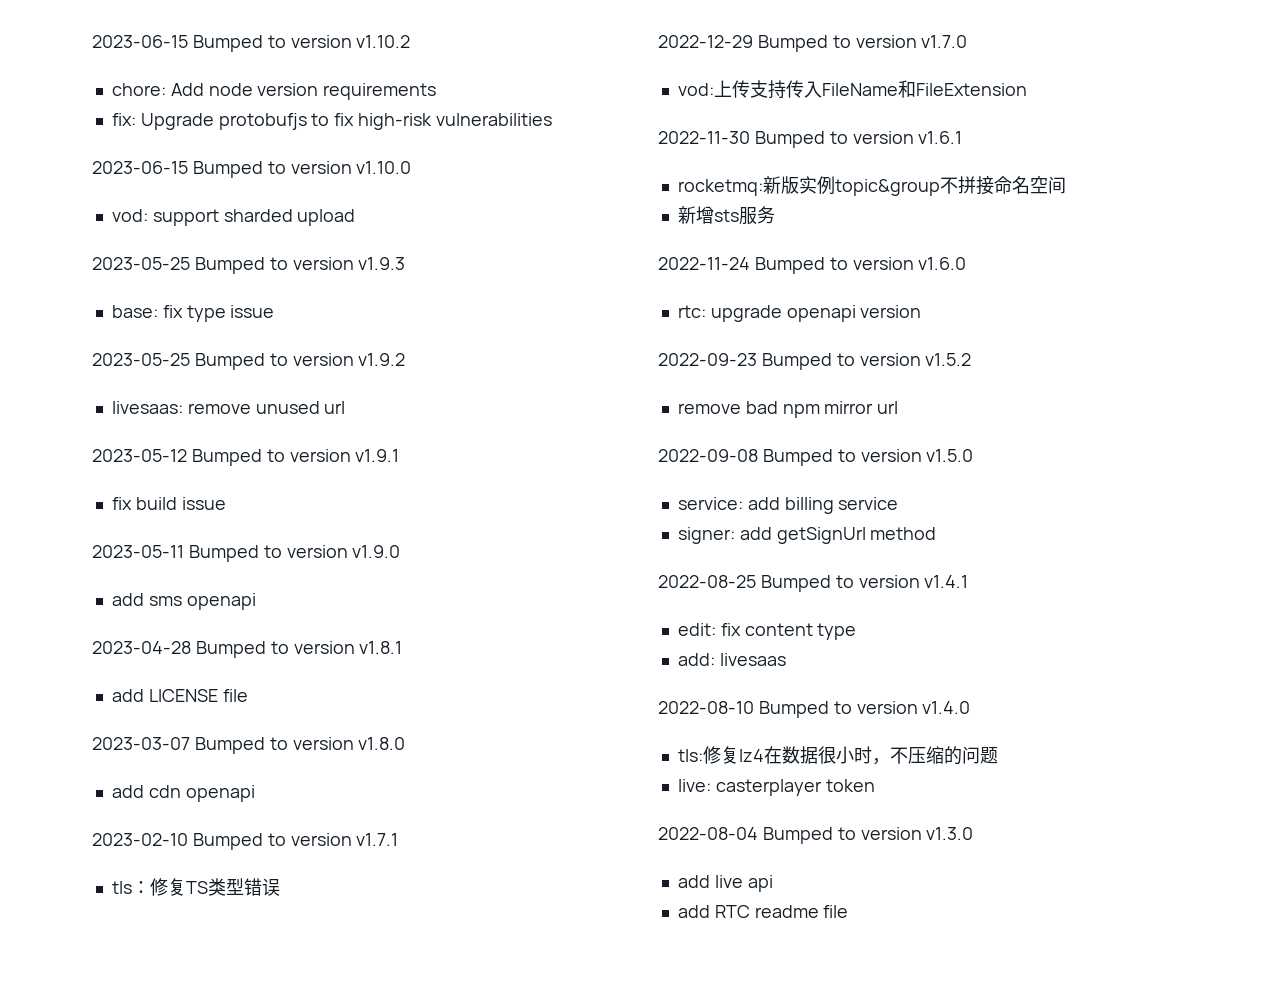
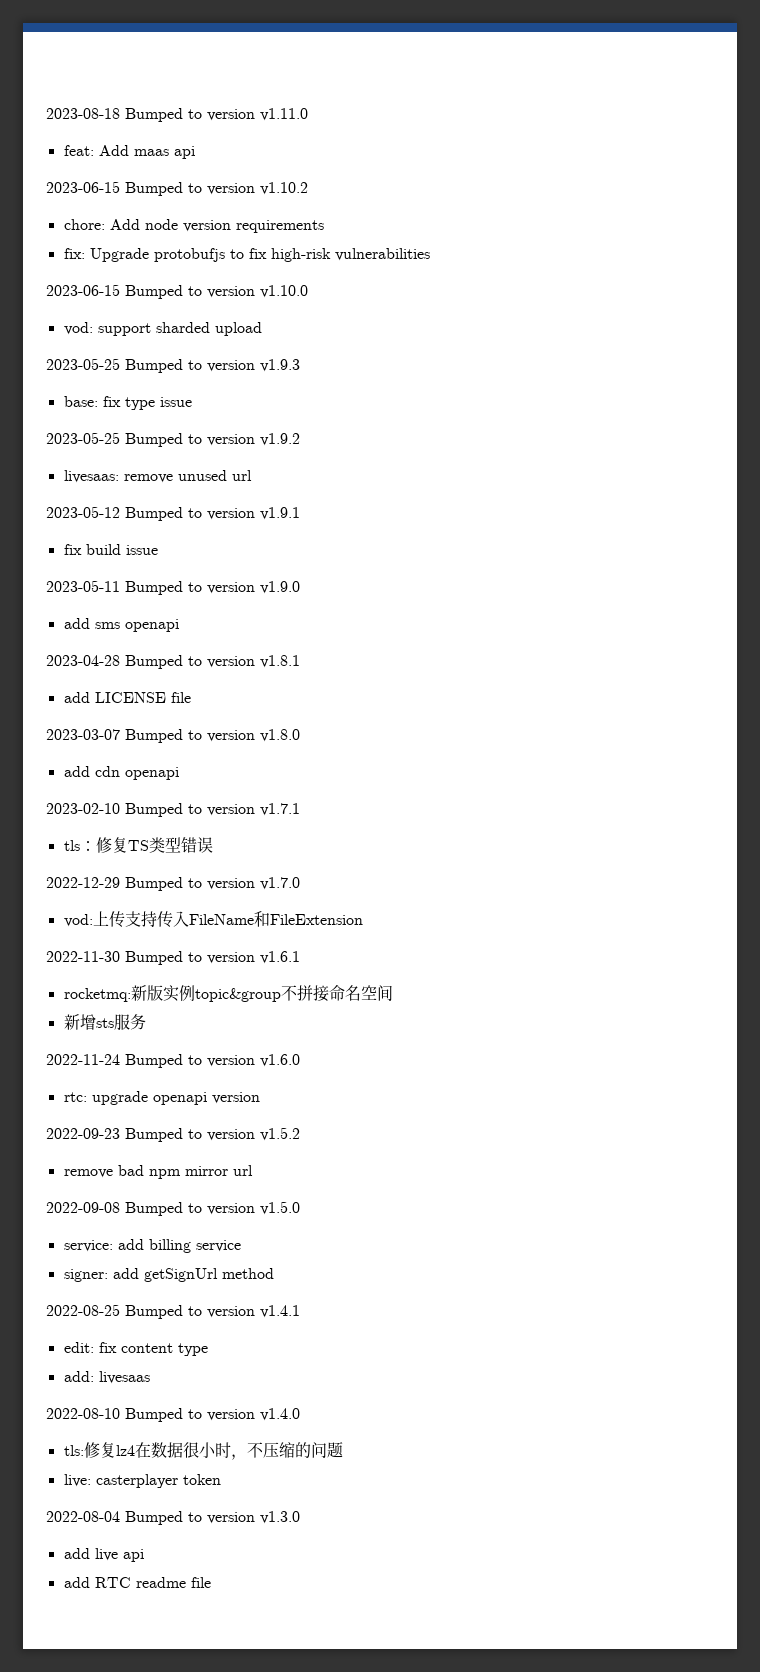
+ 2023-08-18 Bumped to version v1.11.0
+ feat: Add maas api

